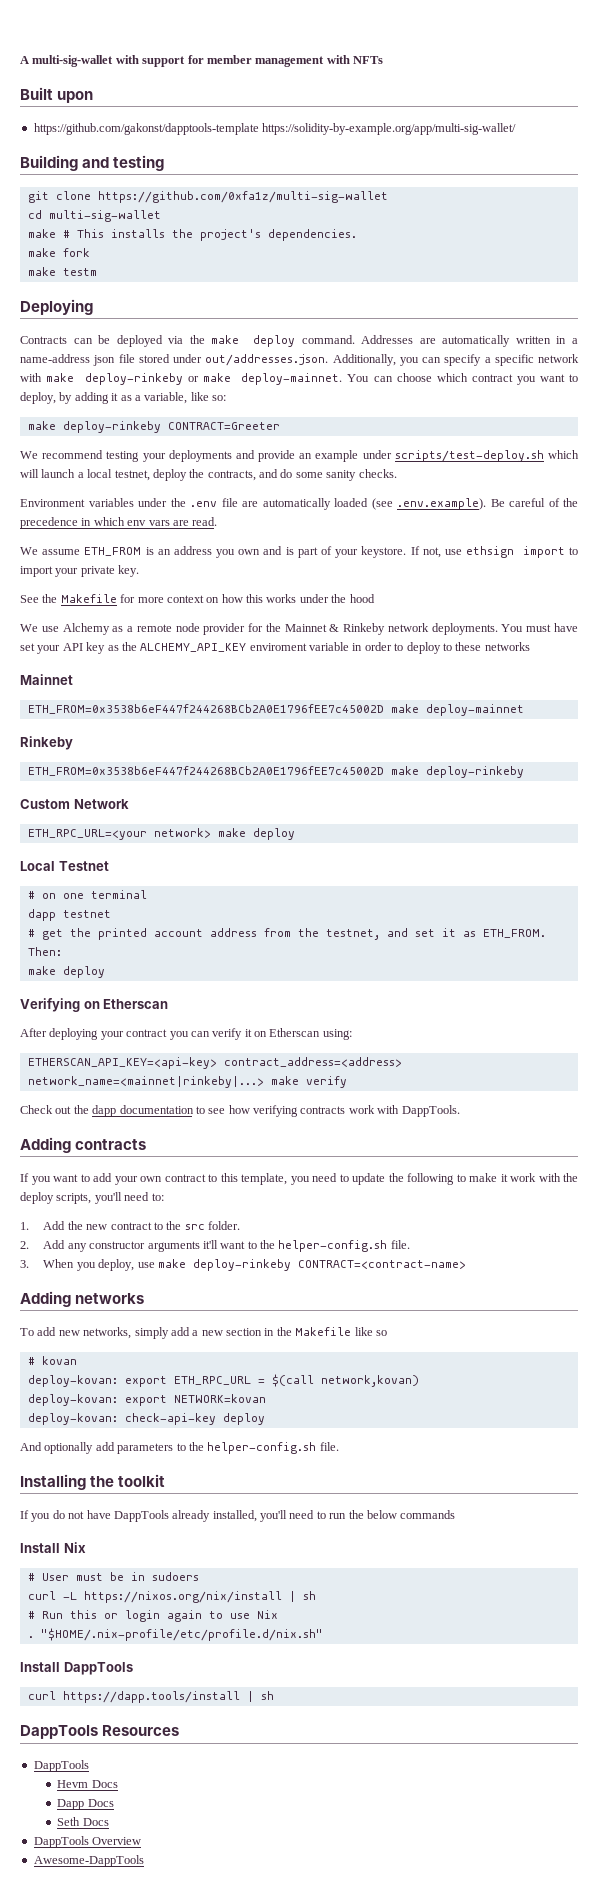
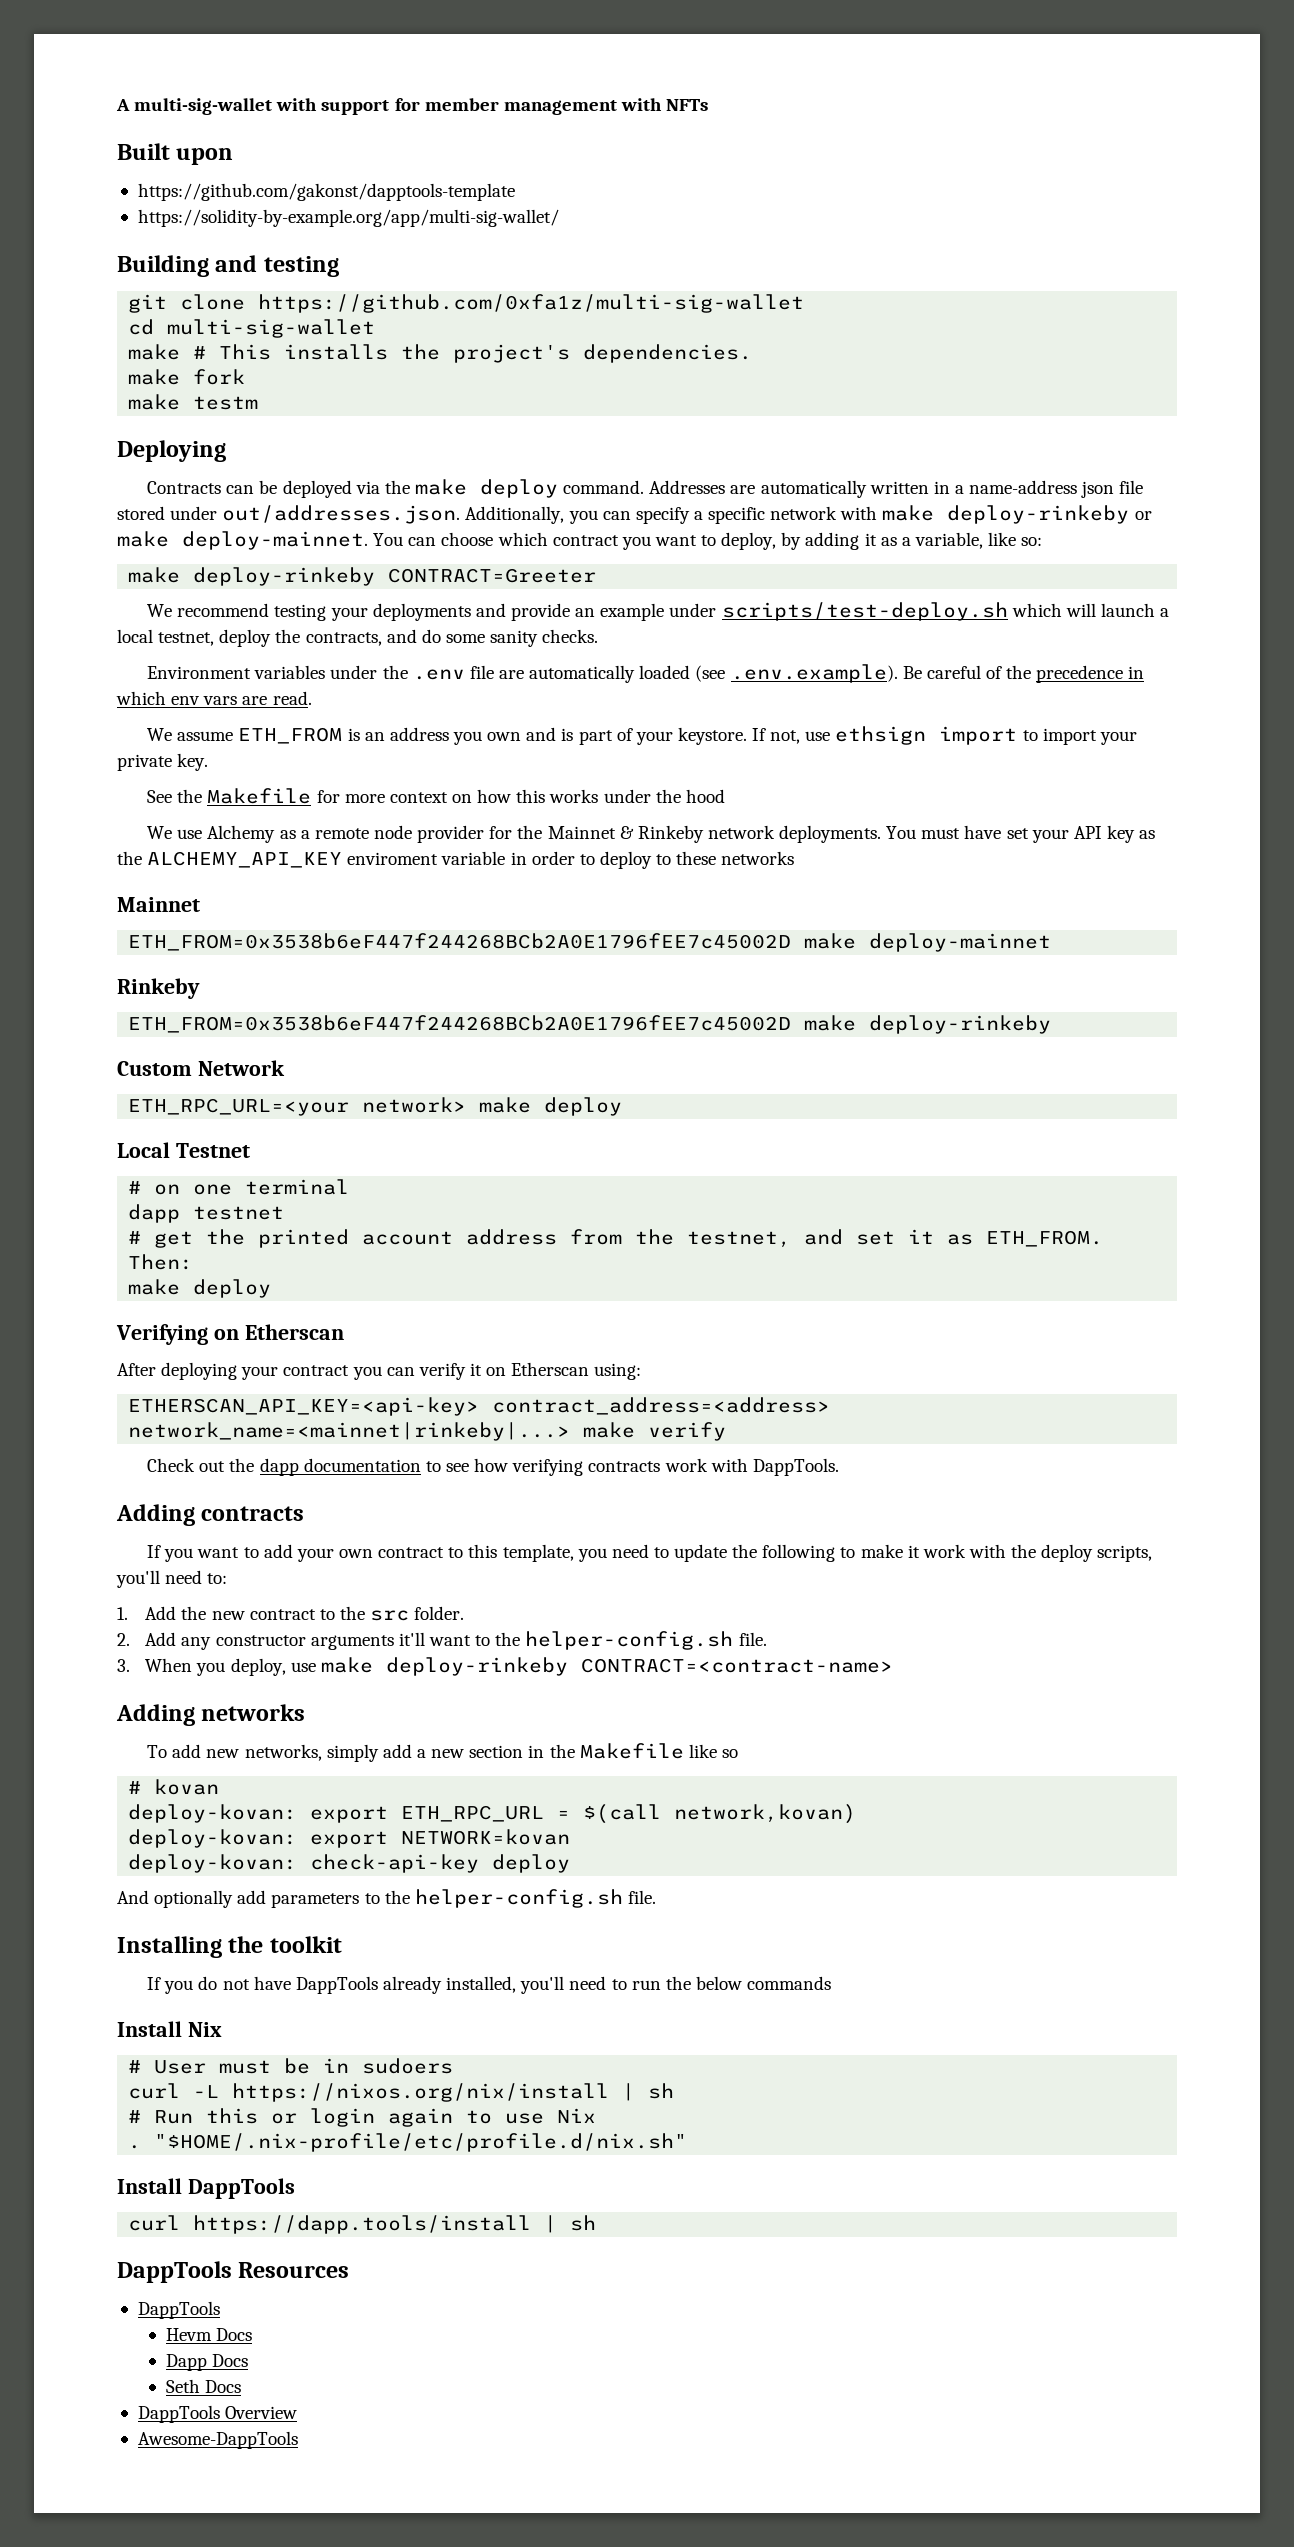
- https://github.com/gakonst/dapptools-template https://solidity-by-example.org/app/multi-sig-wallet/
+ https://github.com/gakonst/dapptools-template
+ https://solidity-by-example.org/app/multi-sig-wallet/

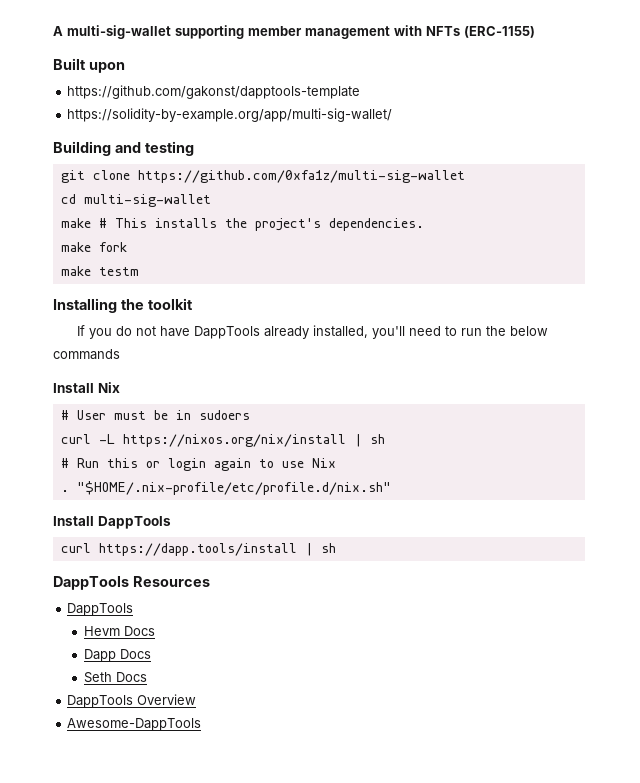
- A multi-sig-wallet with support for member management with NFTs
+ A multi-sig-wallet supporting member management with NFTs (ERC-1155)
- Deploying
- Contracts can be deployed via the make deploy command. Addresses are automatically written in a name-address json file stored under out/addresses.json. Additionally, you can specify a specific network with make deploy-rinkeby or make deploy-mainnet. You can choose which contract you want to deploy, by adding it as a variable, like so:
- make deploy-rinkeby CONTRACT=Greeter
- We recommend testing your deployments and provide an example under scripts/test-deploy.sh which will launch a local testnet, deploy the contracts, and do some sanity checks.
- Environment variables under the .env file are automatically loaded (see .env.example). Be careful of the precedence in which env vars are read.
- We assume ETH_FROM is an address you own and is part of your keystore. If not, use ethsign import to import your private key.
- See the Makefile for more context on how this works under the hood
- We use Alchemy as a remote node provider for the Mainnet & Rinkeby network deployments. You must have set your API key as the ALCHEMY_API_KEY enviroment variable in order to deploy to these networks
- Mainnet
- ETH_FROM=0x3538b6eF447f244268BCb2A0E1796fEE7c45002D make deploy-mainnet
- Rinkeby
- ETH_FROM=0x3538b6eF447f244268BCb2A0E1796fEE7c45002D make deploy-rinkeby
- Custom Network
- ETH_RPC_URL=<your network> make deploy
- Local Testnet
- # on one terminal
- dapp testnet
- # get the printed account address from the testnet, and set it as ETH_FROM. Then:
- make deploy
- Verifying on Etherscan
- After deploying your contract you can verify it on Etherscan using:
- ETHERSCAN_API_KEY=<api-key> contract_address=<address> network_name=<mainnet|rinkeby|...> make verify
- Check out the dapp documentation to see how verifying contracts work with DappTools.
- Adding contracts
- If you want to add your own contract to this template, you need to update the following to make it work with the deploy scripts, you'll need to:
- 1. Add the new contract to the src folder.
- 2. Add any constructor arguments it'll want to the helper-config.sh file.
- 3. When you deploy, use make deploy-rinkeby CONTRACT=<contract-name>
- Adding networks
- To add new networks, simply add a new section in the Makefile like so
- # kovan
- deploy-kovan: export ETH_RPC_URL = $(call network,kovan)
- deploy-kovan: export NETWORK=kovan
- deploy-kovan: check-api-key deploy
- And optionally add parameters to the helper-config.sh file.

